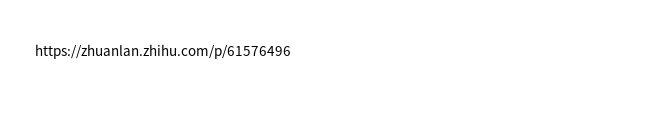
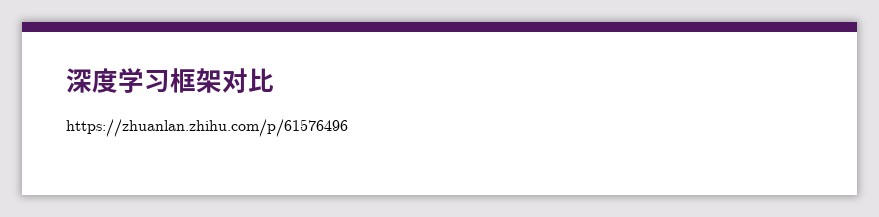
+ 深度学习框架对比

